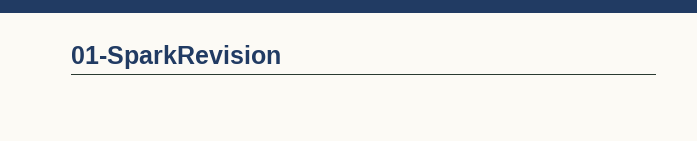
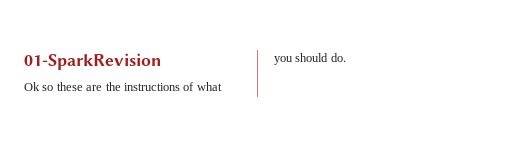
+ Ok so these are the instructions of what you should do.

